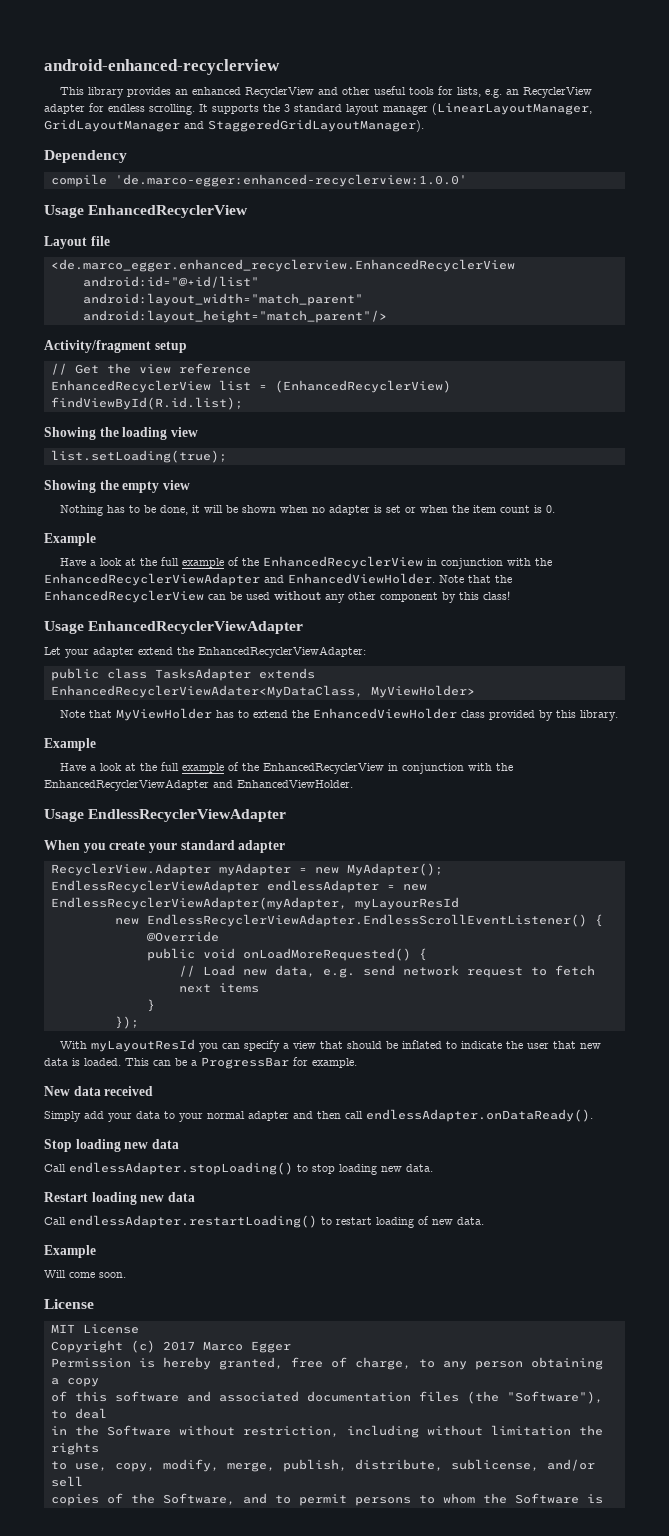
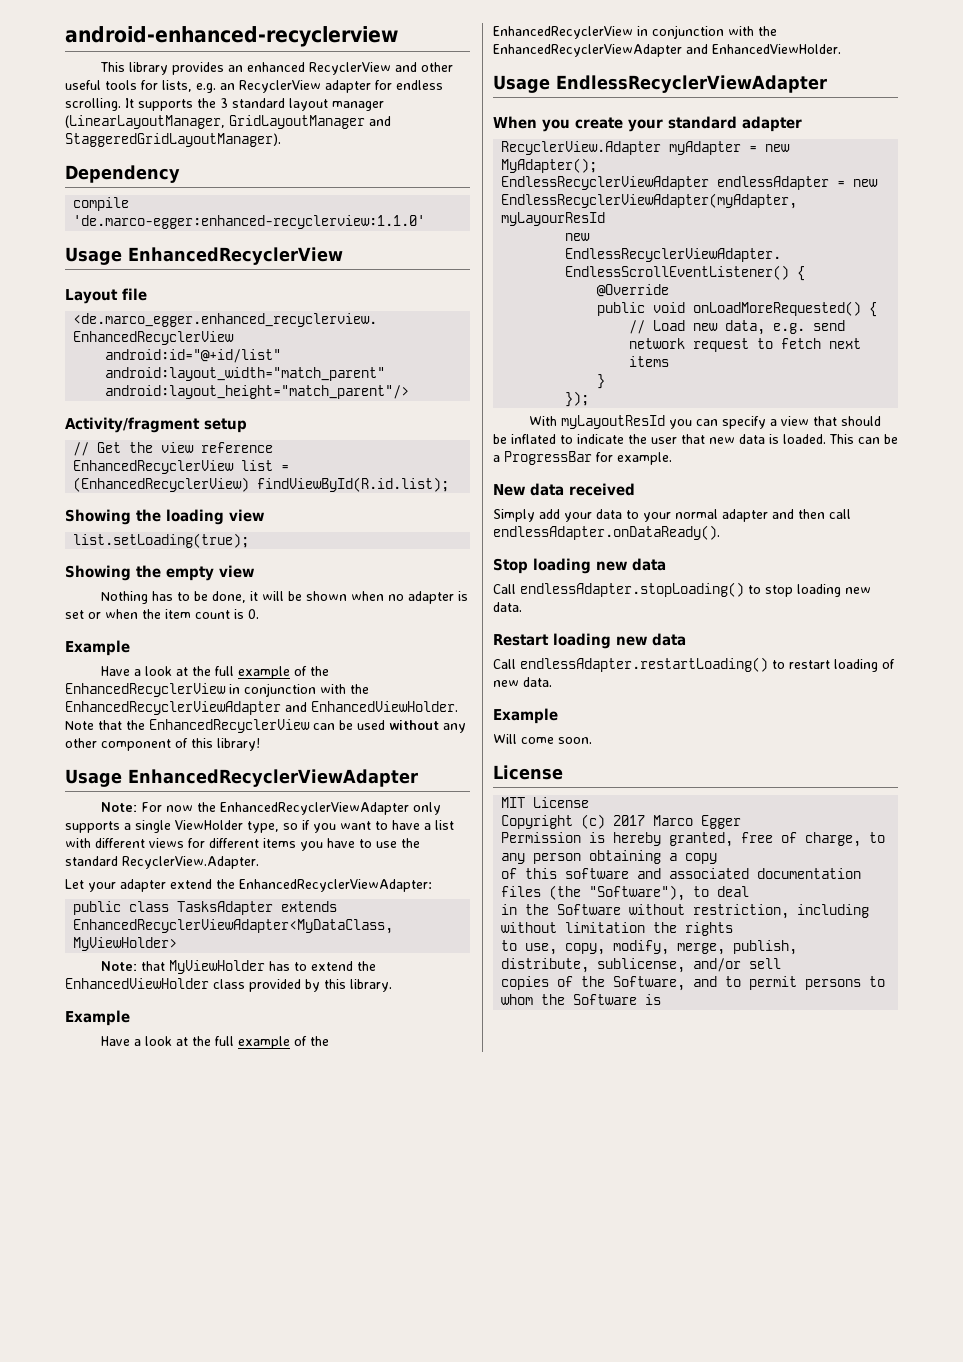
- compile 'de.marco-egger:enhanced-recyclerview:1.0.0'
+ compile 'de.marco-egger:enhanced-recyclerview:1.1.0'
- Note that the EnhancedRecyclerView can be used without any other component by this class!
+ Note that the EnhancedRecyclerView can be used without any other component of this library!
+ Note: For now the EnhancedRecyclerViewAdapter only supports a single ViewHolder type, so if you want to have a list with different views for different items you have to use the standard RecyclerView.Adapter.
- public class TasksAdapter extends EnhancedRecyclerViewAdater<MyDataClass, MyViewHolder>
+ public class TasksAdapter extends EnhancedRecyclerViewAdapter<MyDataClass, MyViewHolder>
- Note that MyViewHolder has to extend the EnhancedViewHolder class provided by this library.
+ Note: that MyViewHolder has to extend the EnhancedViewHolder class provided by this library.

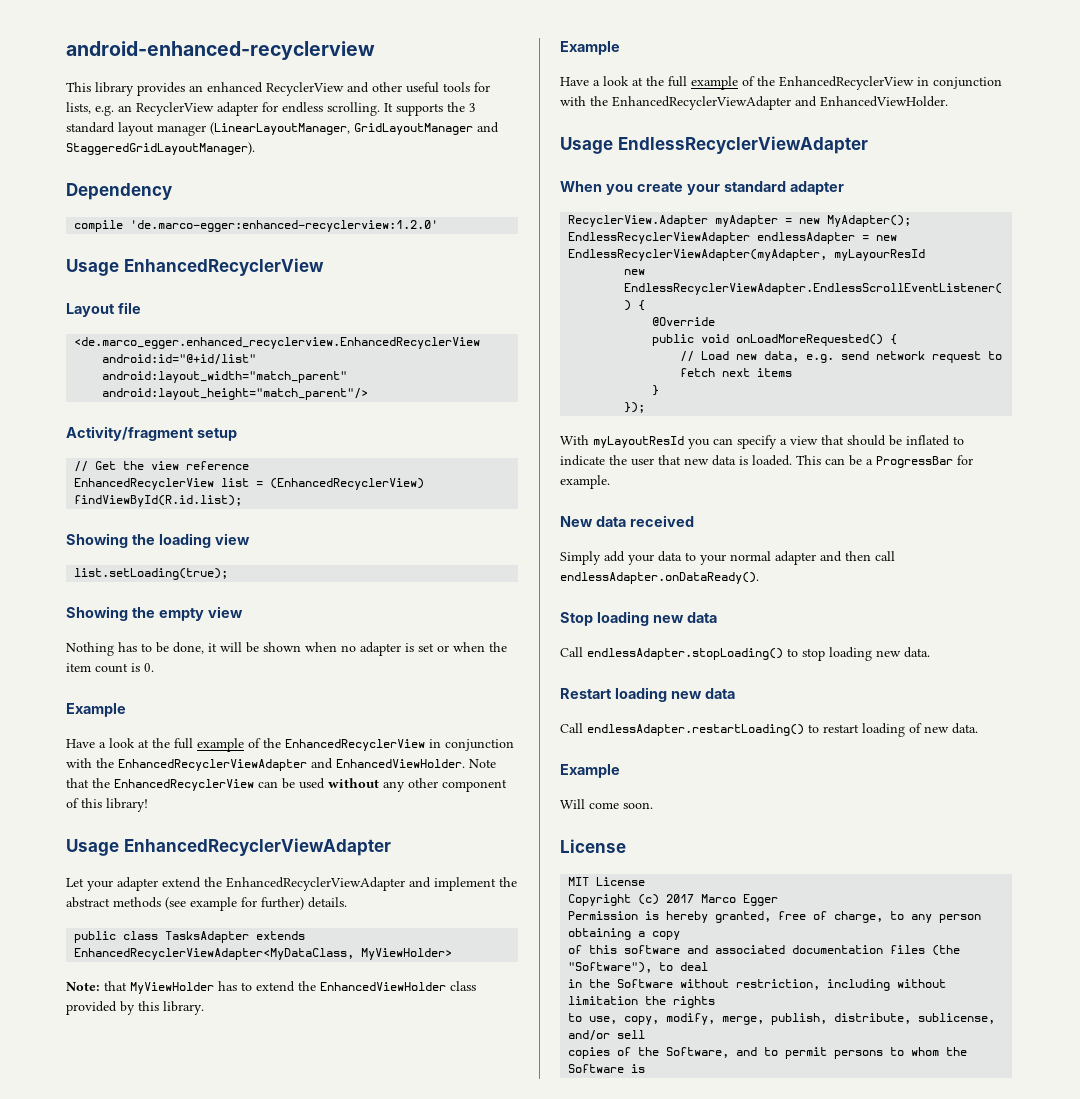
- compile 'de.marco-egger:enhanced-recyclerview:1.1.0'
+ compile 'de.marco-egger:enhanced-recyclerview:1.2.0'
- Note: For now the EnhancedRecyclerViewAdapter only supports a single ViewHolder type, so if you want to have a list with different views for different items you have to use the standard RecyclerView.Adapter.
- Let your adapter extend the EnhancedRecyclerViewAdapter:
+ Let your adapter extend the EnhancedRecyclerViewAdapter and implement the abstract methods (see example for further) details.

